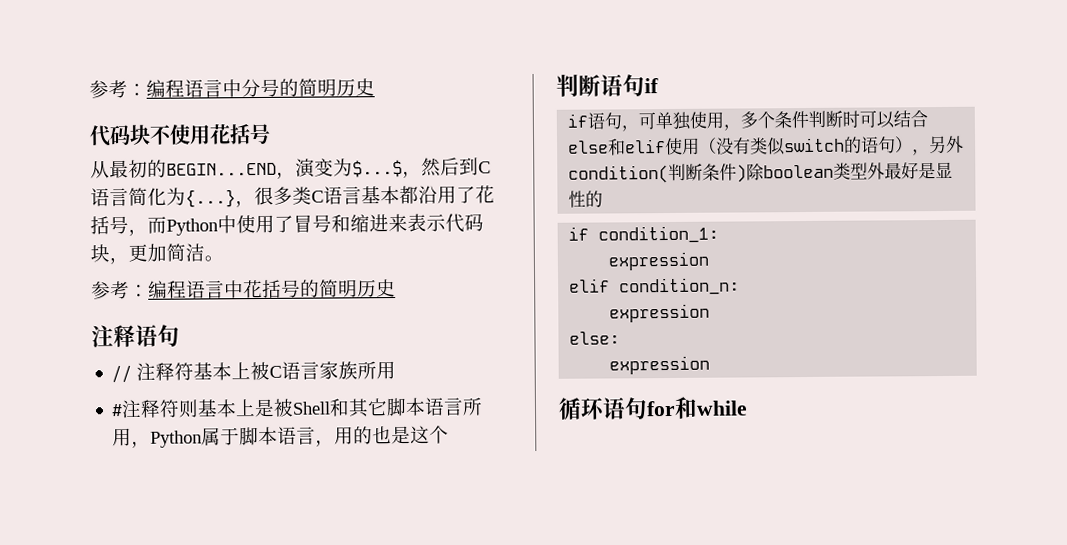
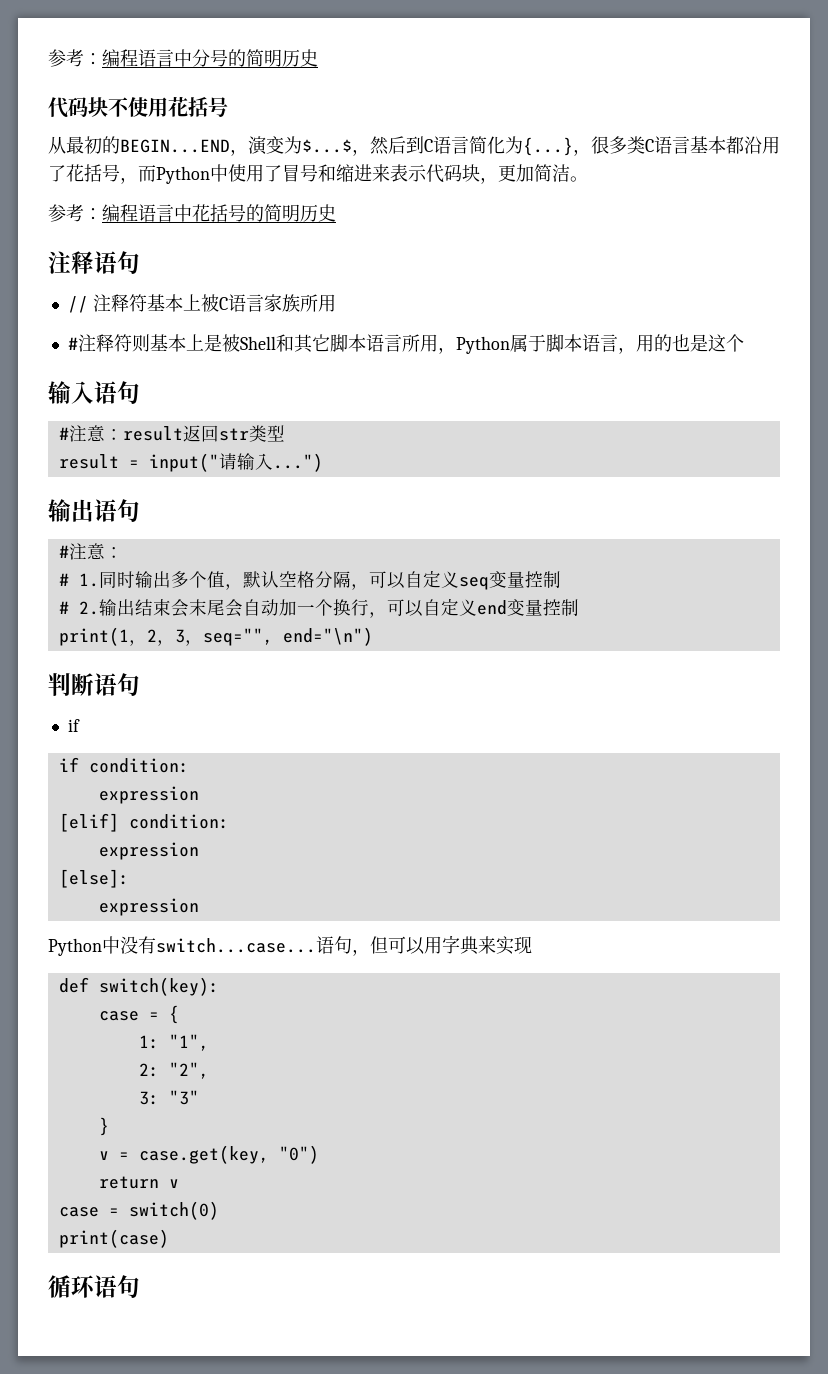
+ 输入语句
+ #注意：result返回str类型
+ result = input("请输入...")
+ 输出语句
+ #注意：
+ # 1.同时输出多个值，默认空格分隔，可以自定义seq变量控制
+ # 2.输出结束会末尾会自动加一个换行，可以自定义end变量控制
+ print(1，2，3，seq="", end="\n")
- 判断语句if
+ 判断语句
+ if
- if语句，可单独使用，多个条件判断时可以结合else和elif使用（没有类似switch的语句），另外condition(判断条件)除boolean类型外最好是显性的
- if condition_1:
+ if condition:
  expression
- elif condition_n:
+ [elif] condition:
  expression
- else:
+ [else]:
  expression
+ Python中没有switch...case...语句，但可以用字典来实现
+ def switch(key):
+ case = {
+ 1: "1",
+ 2: "2",
+ 3: "3"
+ }
+ v = case.get(key, "0")
+ return v
+ case = switch(0)
+ print(case)
- 循环语句for和while
+ 循环语句

